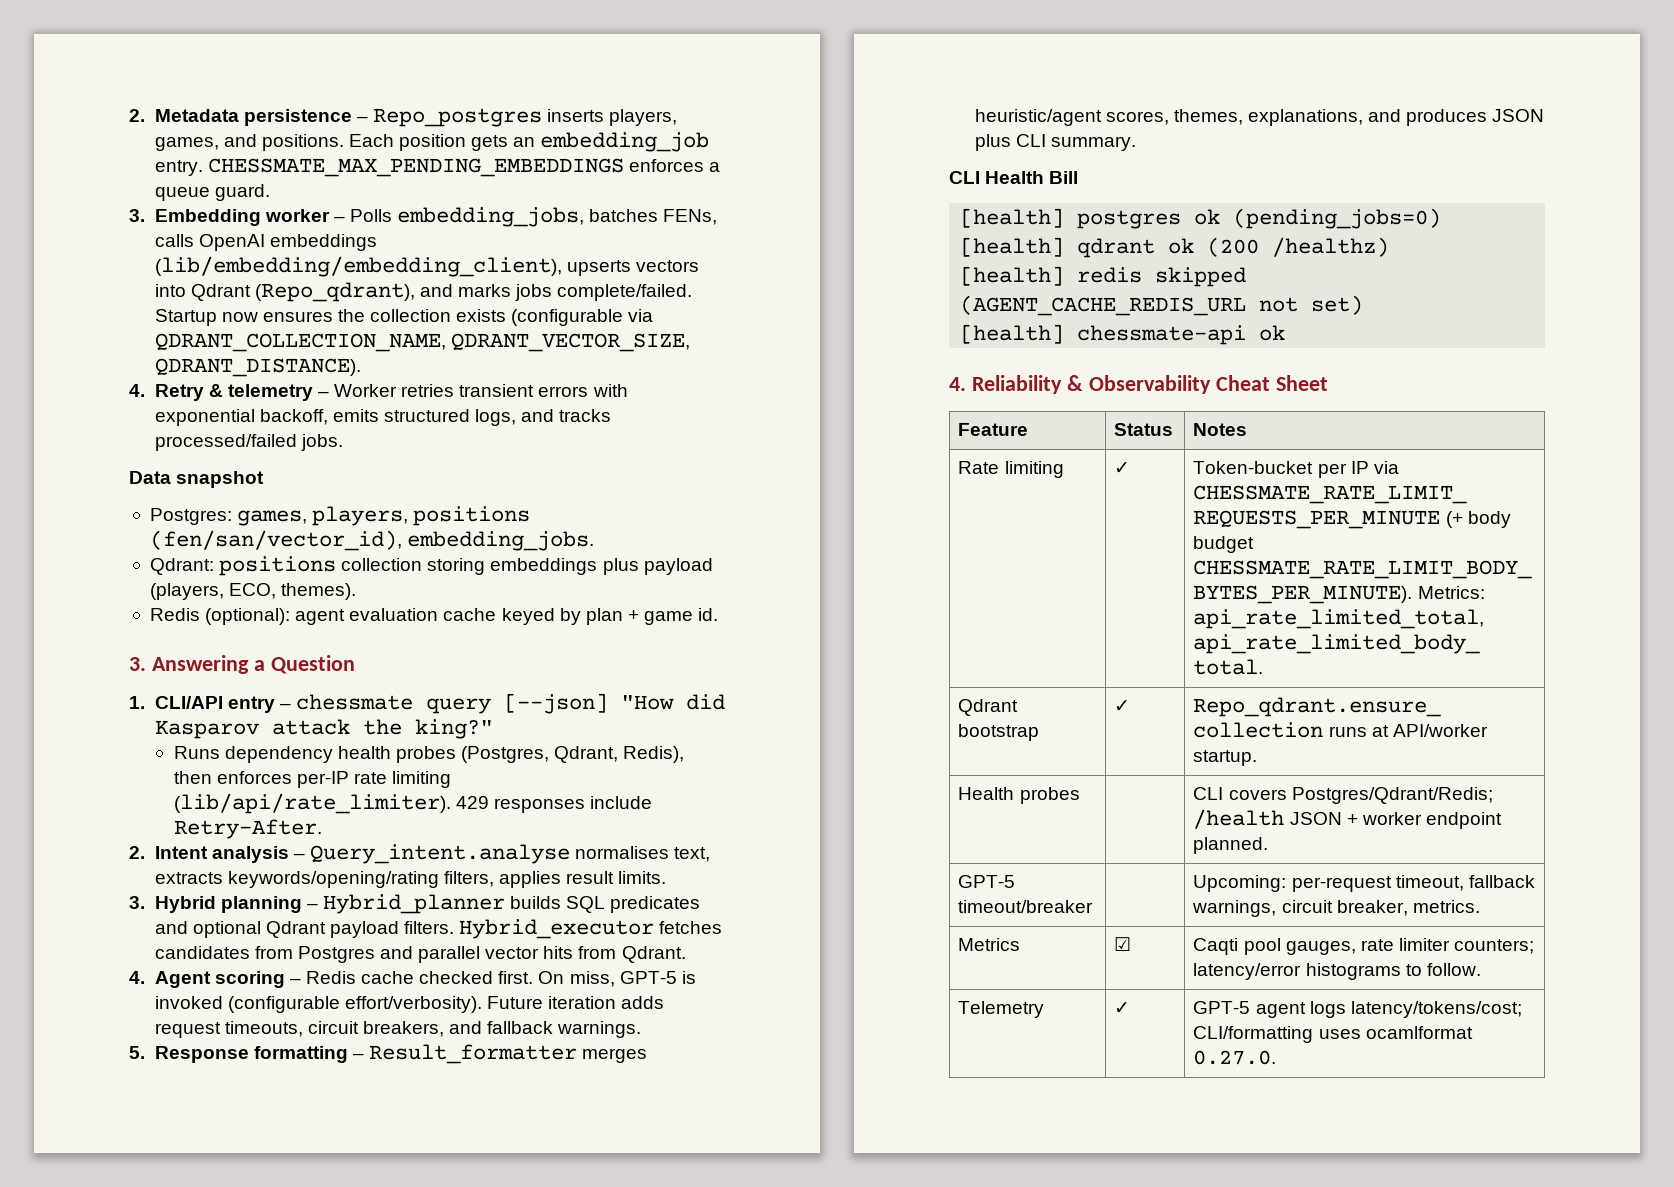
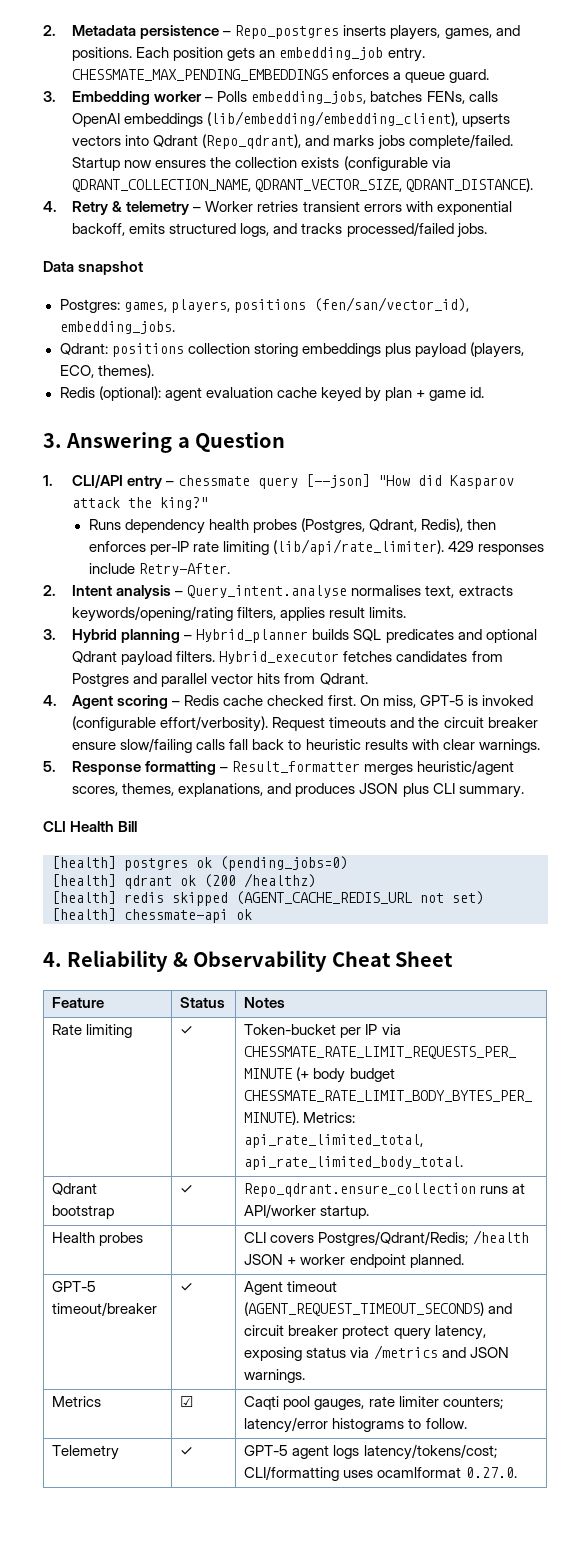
- Future iteration adds request timeouts, circuit breakers, and fallback warnings.
+ Request timeouts and the circuit breaker ensure slow/failing calls fall back to heuristic results with clear warnings.
- GPT-5 timeout/breaker | | Upcoming: per-request timeout, fallback warnings, circuit breaker, metrics.
+ GPT-5 timeout/breaker | ✓ | Agent timeout (AGENT_REQUEST_TIMEOUT_SECONDS) and circuit breaker protect query latency, exposing status via /metrics and JSON warnings.

